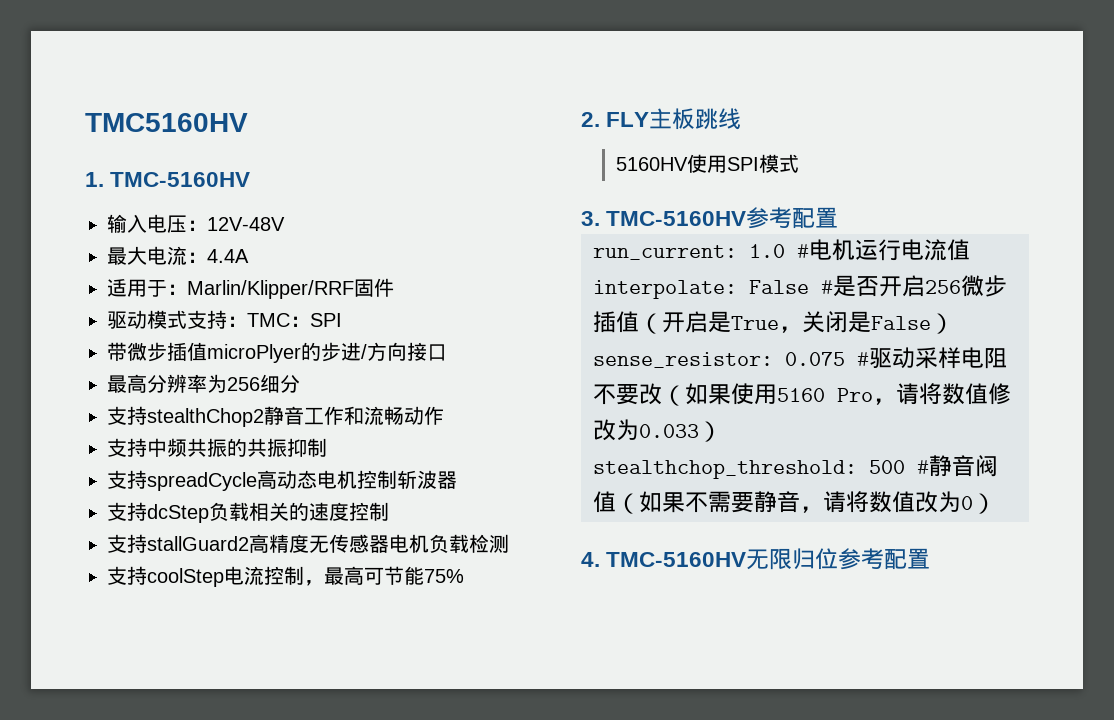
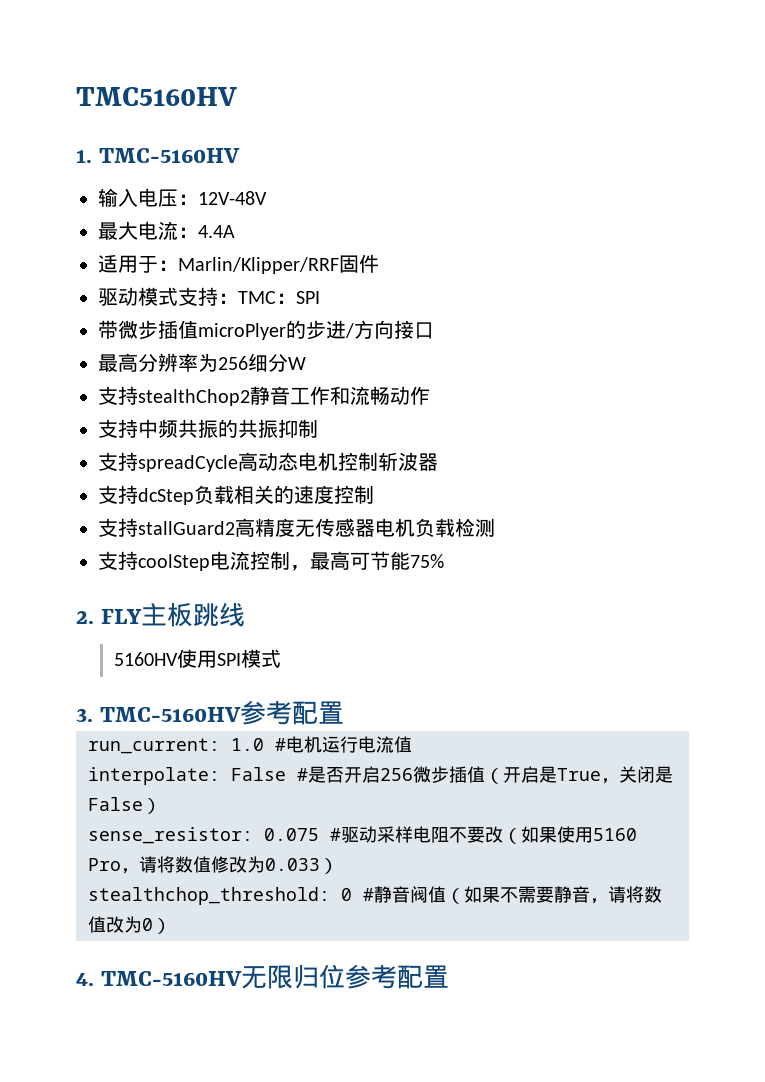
- 最高分辨率为256细分
+ 最高分辨率为256细分W
- stealthchop_threshold: 500 #静音阀值（如果不需要静音，请将数值改为0）
+ stealthchop_threshold: 0 #静音阀值（如果不需要静音，请将数值改为0）

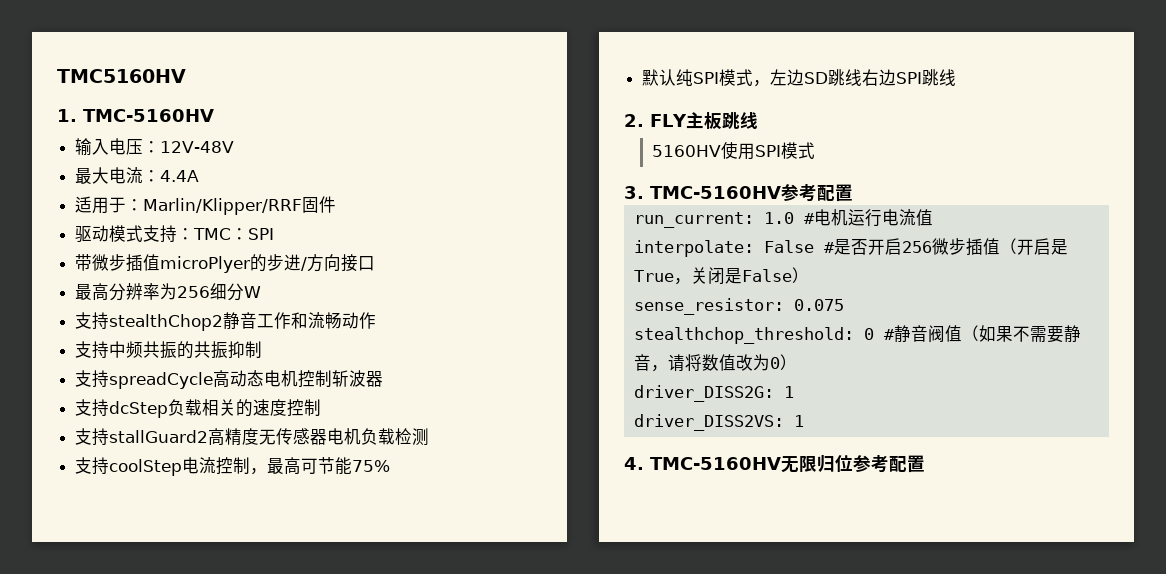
+ 默认纯SPI模式，左边SD跳线右边SPI跳线
- sense_resistor: 0.075 #驱动采样电阻不要改（如果使用5160 Pro，请将数值修改为0.033）
+ sense_resistor: 0.075
+ driver_DISS2G: 1
+ driver_DISS2VS: 1

